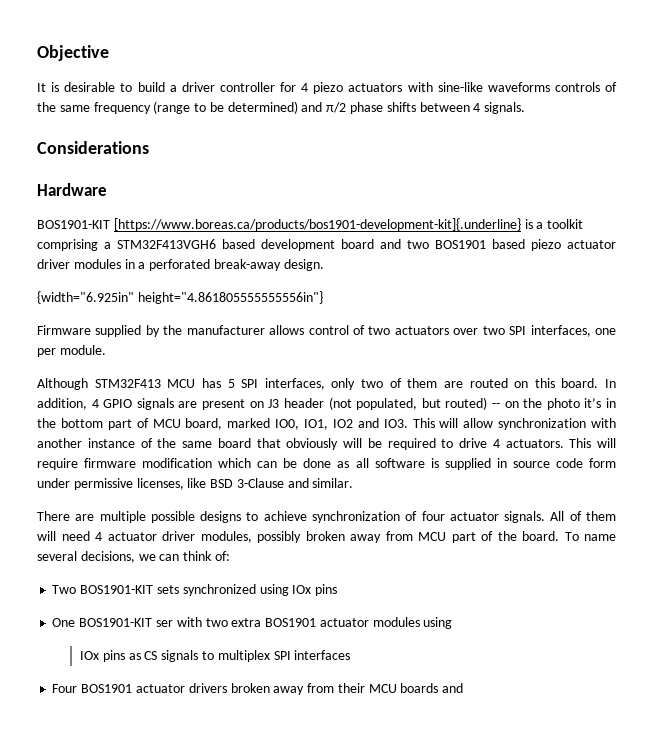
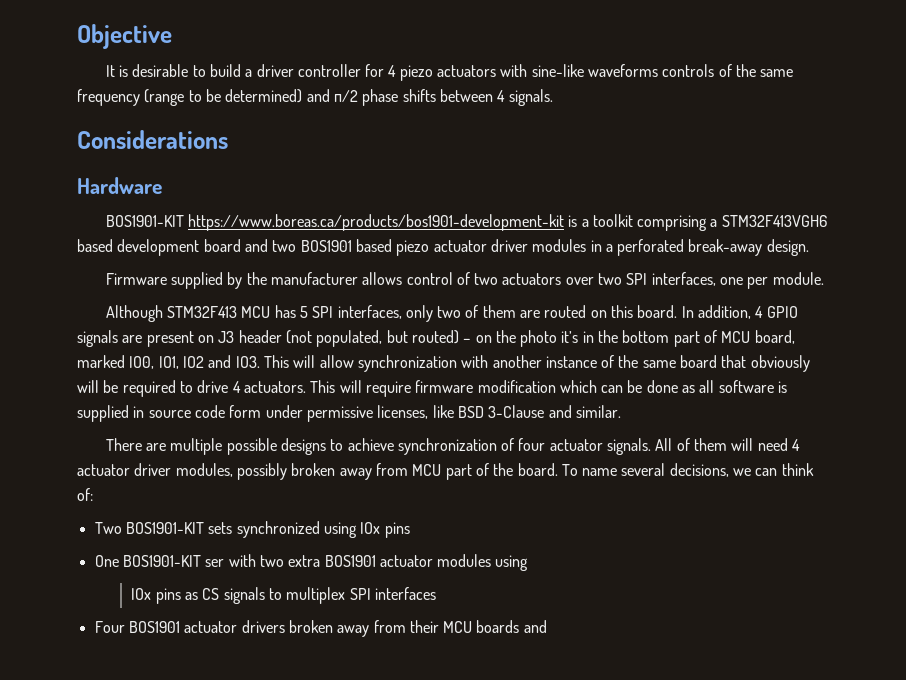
- BOS1901-KIT [https://www.boreas.ca/products/bos1901-development-kit]{.underline} is a toolkit comprising a STM32F413VGH6 based development board and two BOS1901 based piezo actuator driver modules in a perforated break-away design.
+ BOS1901-KIT https://www.boreas.ca/products/bos1901-development-kit is a toolkit comprising a STM32F413VGH6 based development board and two BOS1901 based piezo actuator driver modules in a perforated break-away design.
- {width="6.925in" height="4.861805555555556in"}
- In addition, 4 GPIO signals are present on J3 header (not populated, but routed) -- on the photo it’s in the bottom part of MCU board, marked IO0, IO1, IO2 and IO3. This will allow synchronization with another instance of the same board that obviously will be required to drive 4 actuators.
+ In addition, 4 GPIO signals are present on J3 header (not populated, but routed) – on the photo it’s in the bottom part of MCU board, marked IO0, IO1, IO2 and IO3. This will allow synchronization with another instance of the same board that obviously will be required to drive 4 actuators.

